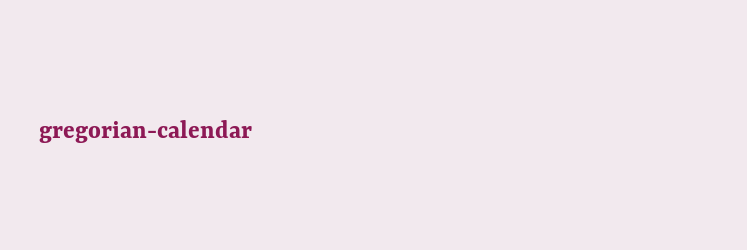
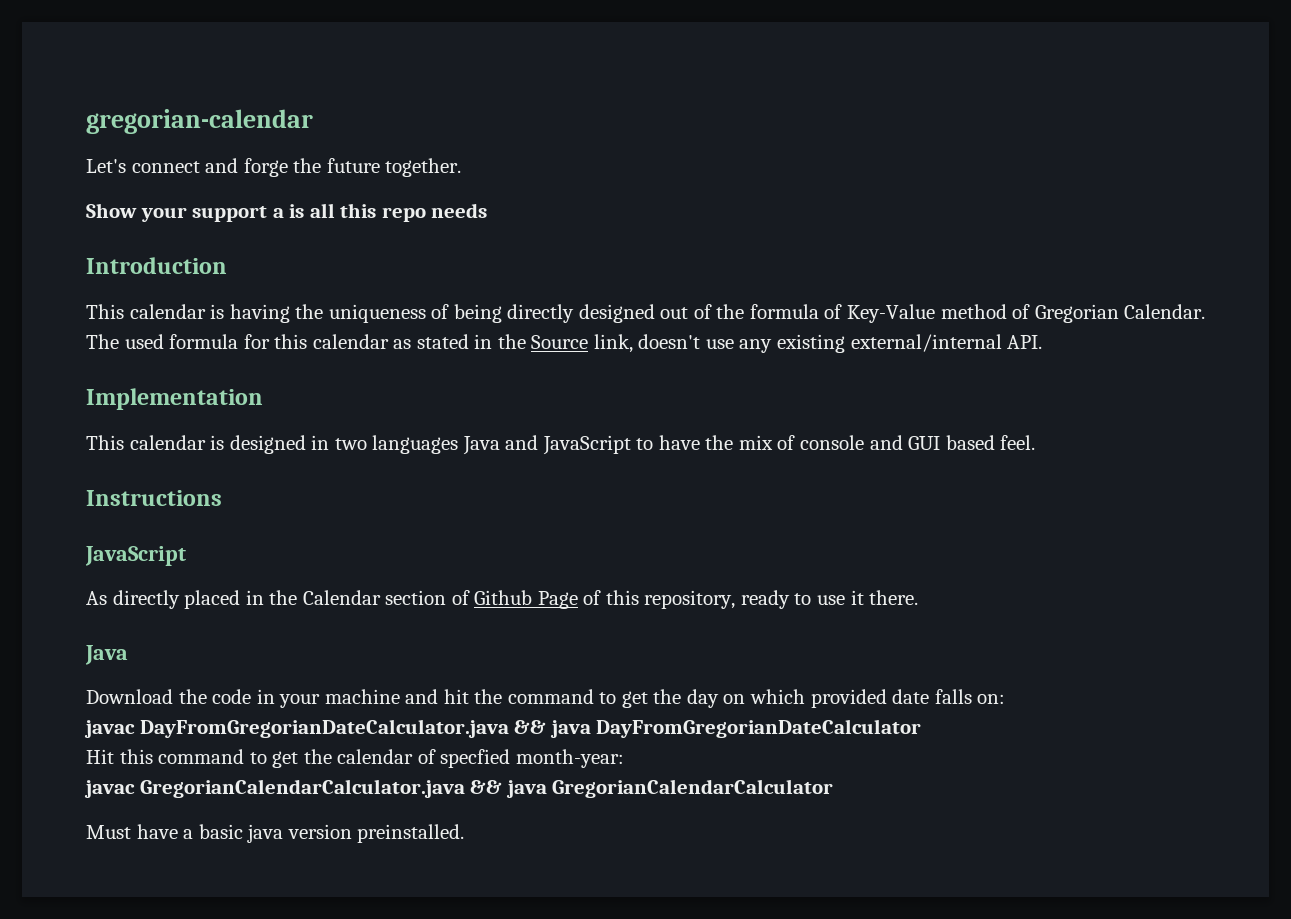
+ Let's connect and forge the future together.
+ Show your support a is all this repo needs
+ Introduction
+ This calendar is having the uniqueness of being directly designed out of the formula of Key-Value method of Gregorian Calendar. The used formula for this calendar as stated in the Source link, doesn't use any existing external/internal API.
+ Implementation
+ This calendar is designed in two languages Java and JavaScript to have the mix of console and GUI based feel.
+ Instructions
+ JavaScript
+ As directly placed in the Calendar section of Github Page of this repository, ready to use it there.
+ Java
+ Download the code in your machine and hit the command to get the day on which provided date falls on:
+ javac DayFromGregorianDateCalculator.java && java DayFromGregorianDateCalculator
+ Hit this command to get the calendar of specfied month-year:
+ javac GregorianCalendarCalculator.java && java GregorianCalendarCalculator
+ Must have a basic java version preinstalled.

